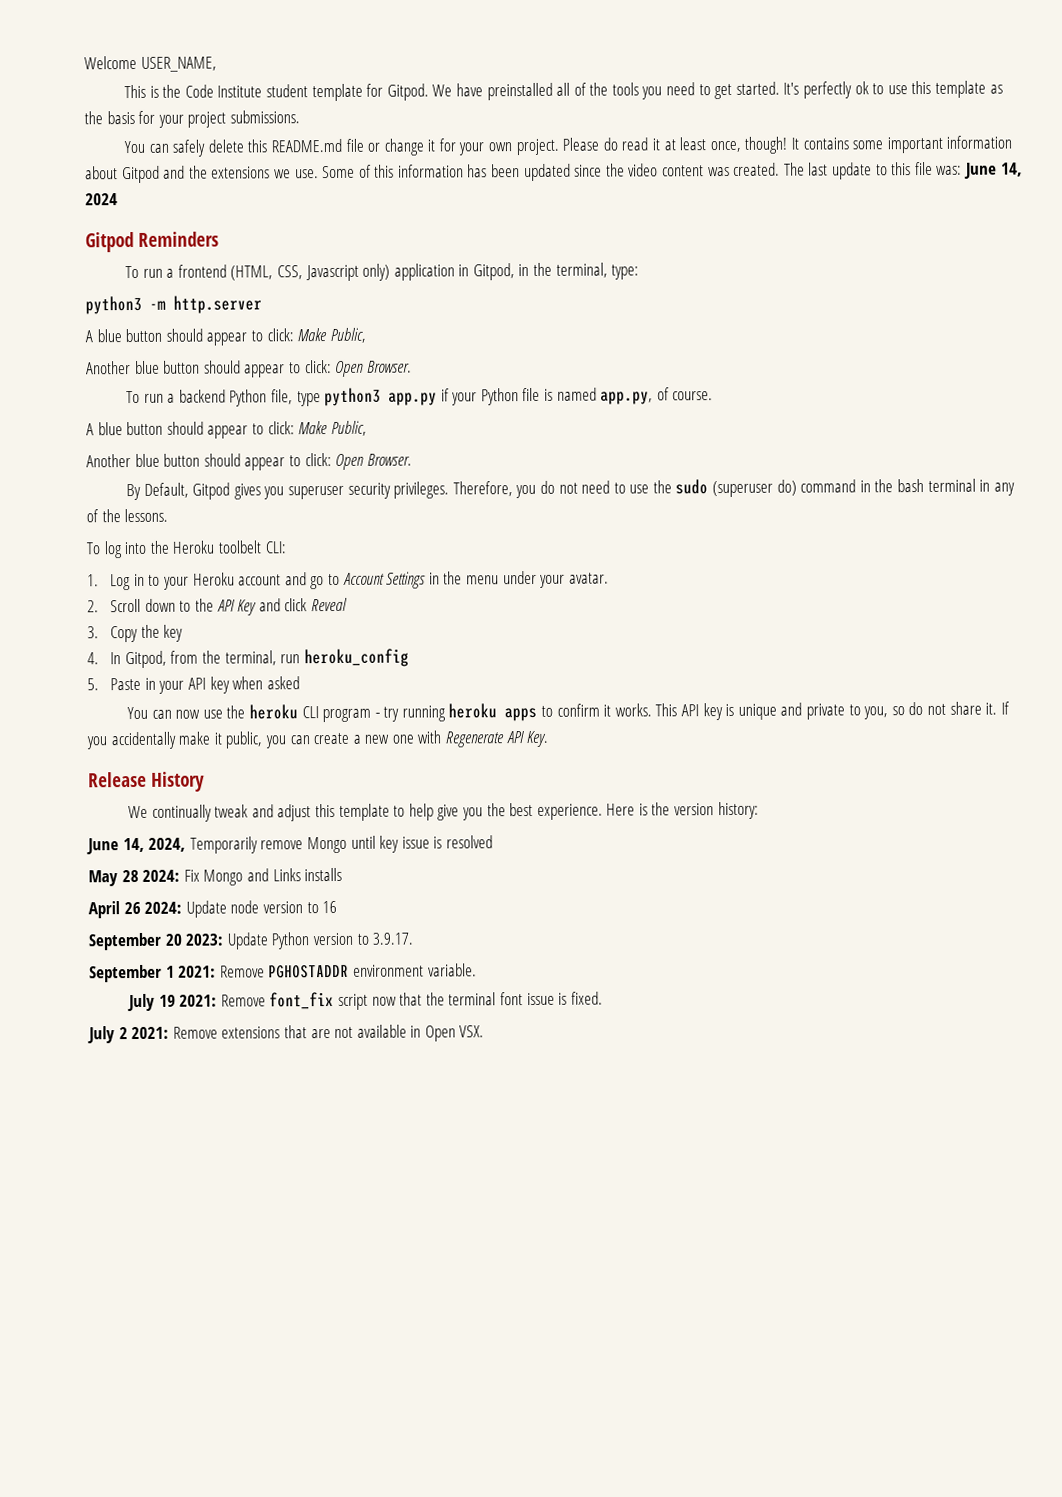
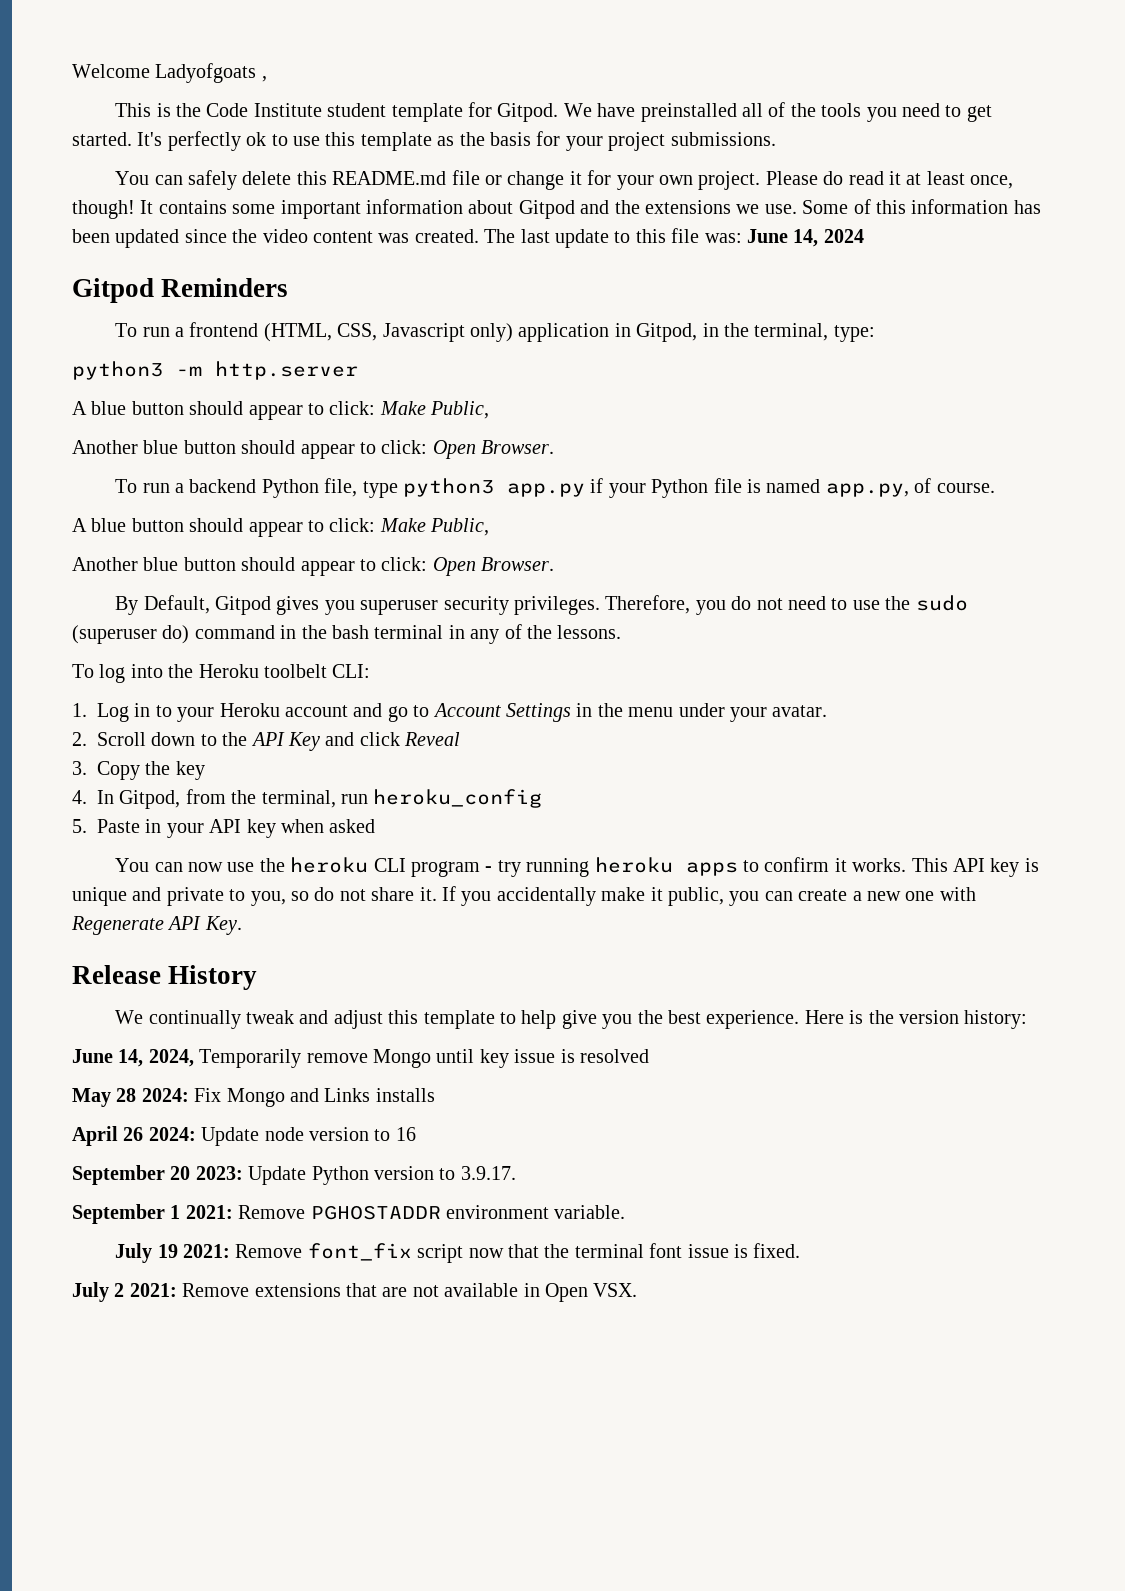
- Welcome USER_NAME,
+ Welcome Ladyofgoats ,

